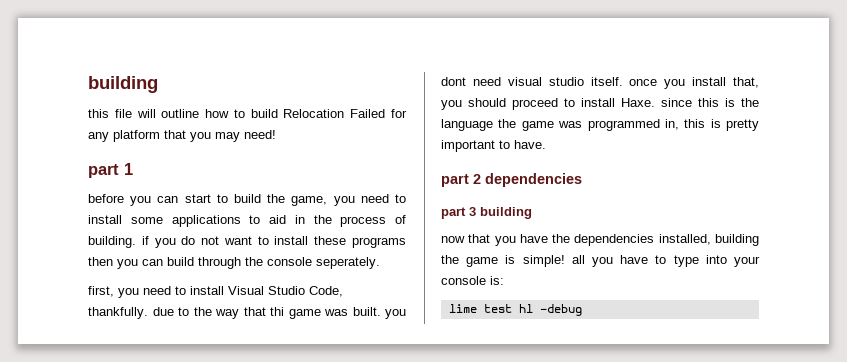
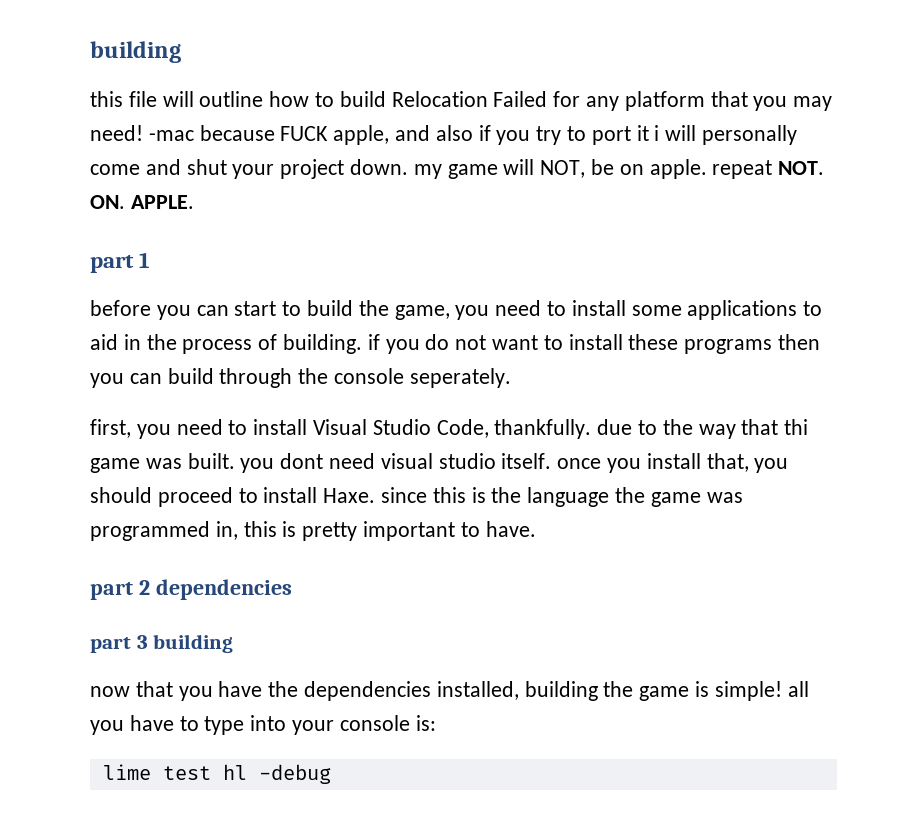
+ -mac because FUCK apple, and also if you try to port it i will personally come and shut your project down. my game will NOT, be on apple. repeat NOT. ON. APPLE.

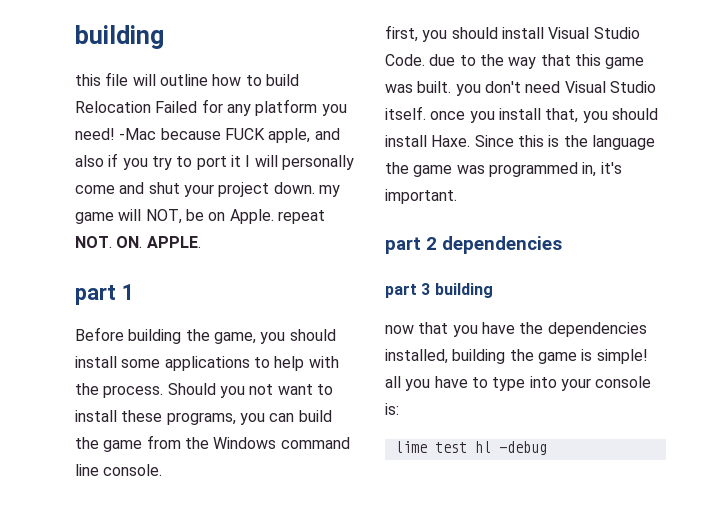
- this file will outline how to build Relocation Failed for any platform that you may need! -mac because FUCK apple, and also if you try to port it i will personally come and shut your project down. my game will NOT, be on apple. repeat NOT. ON. APPLE.
+ this file will outline how to build Relocation Failed for any platform you need! -Mac because FUCK apple, and also if you try to port it I will personally come and shut your project down. my game will NOT, be on Apple. repeat NOT. ON. APPLE.
- before you can start to build the game, you need to install some applications to aid in the process of building. if you do not want to install these programs then you can build through the console seperately.
+ Before building the game, you should install some applications to help with the process. Should you not want to install these programs, you can build the game from the Windows command line console.
- first, you need to install Visual Studio Code, thankfully. due to the way that thi game was built. you dont need visual studio itself. once you install that, you should proceed to install Haxe. since this is the language the game was programmed in, this is pretty important to have.
+ first, you should install Visual Studio Code. due to the way that this game was built. you don't need Visual Studio itself. once you install that, you should install Haxe. Since this is the language the game was programmed in, it's important.

